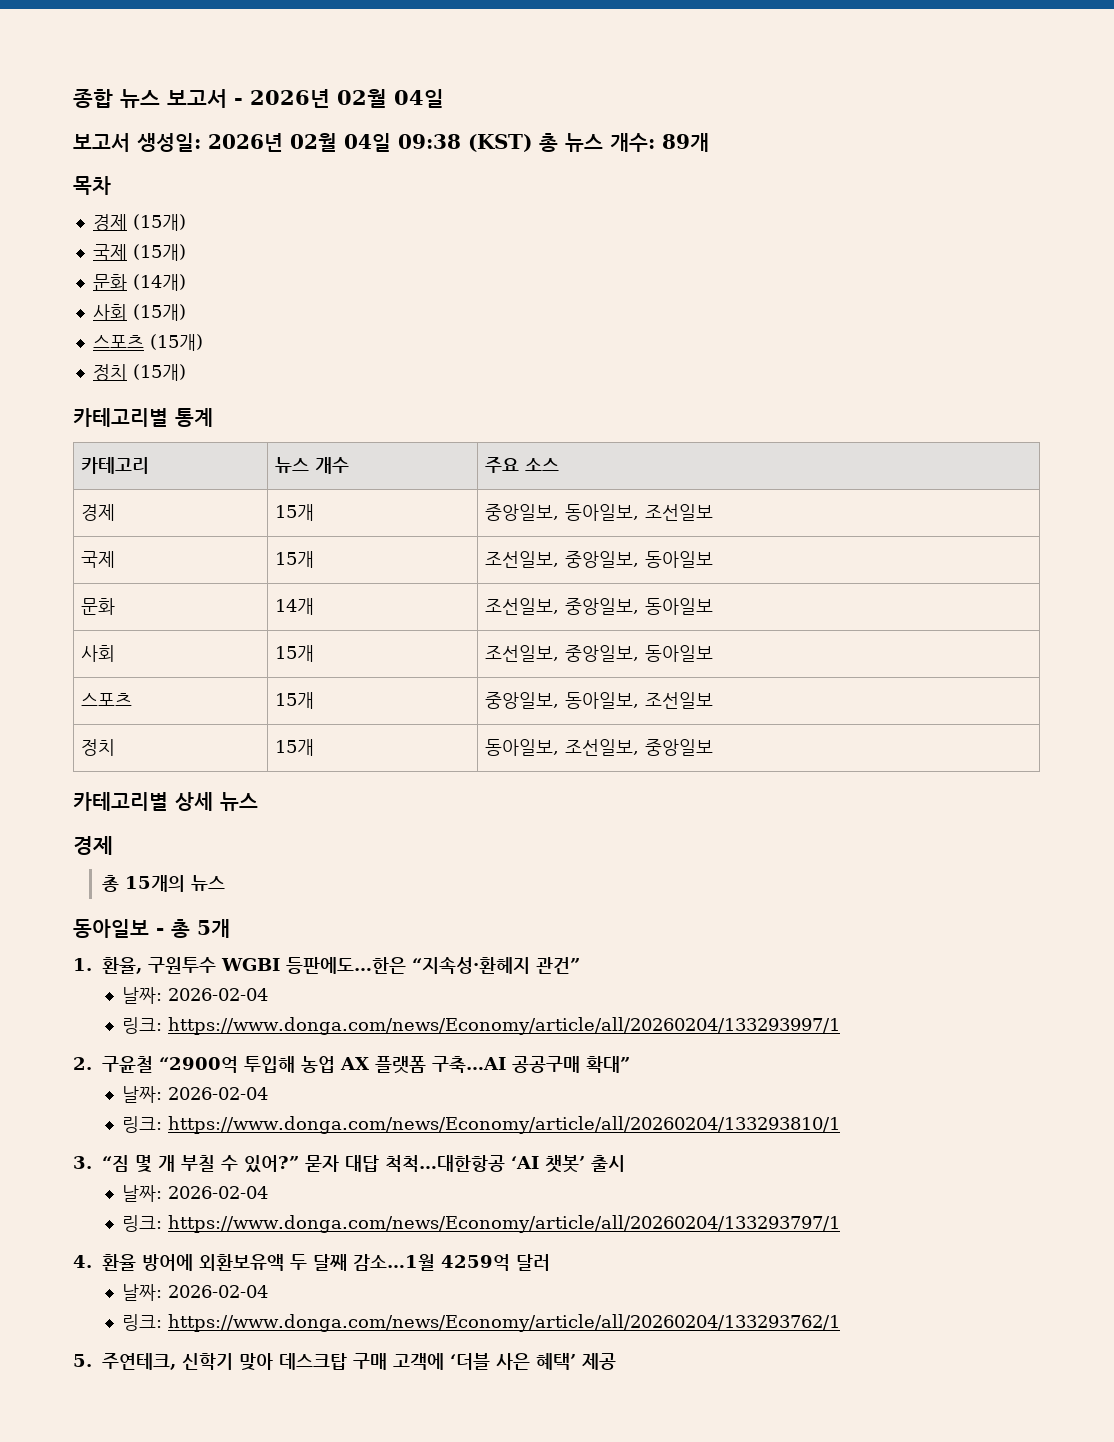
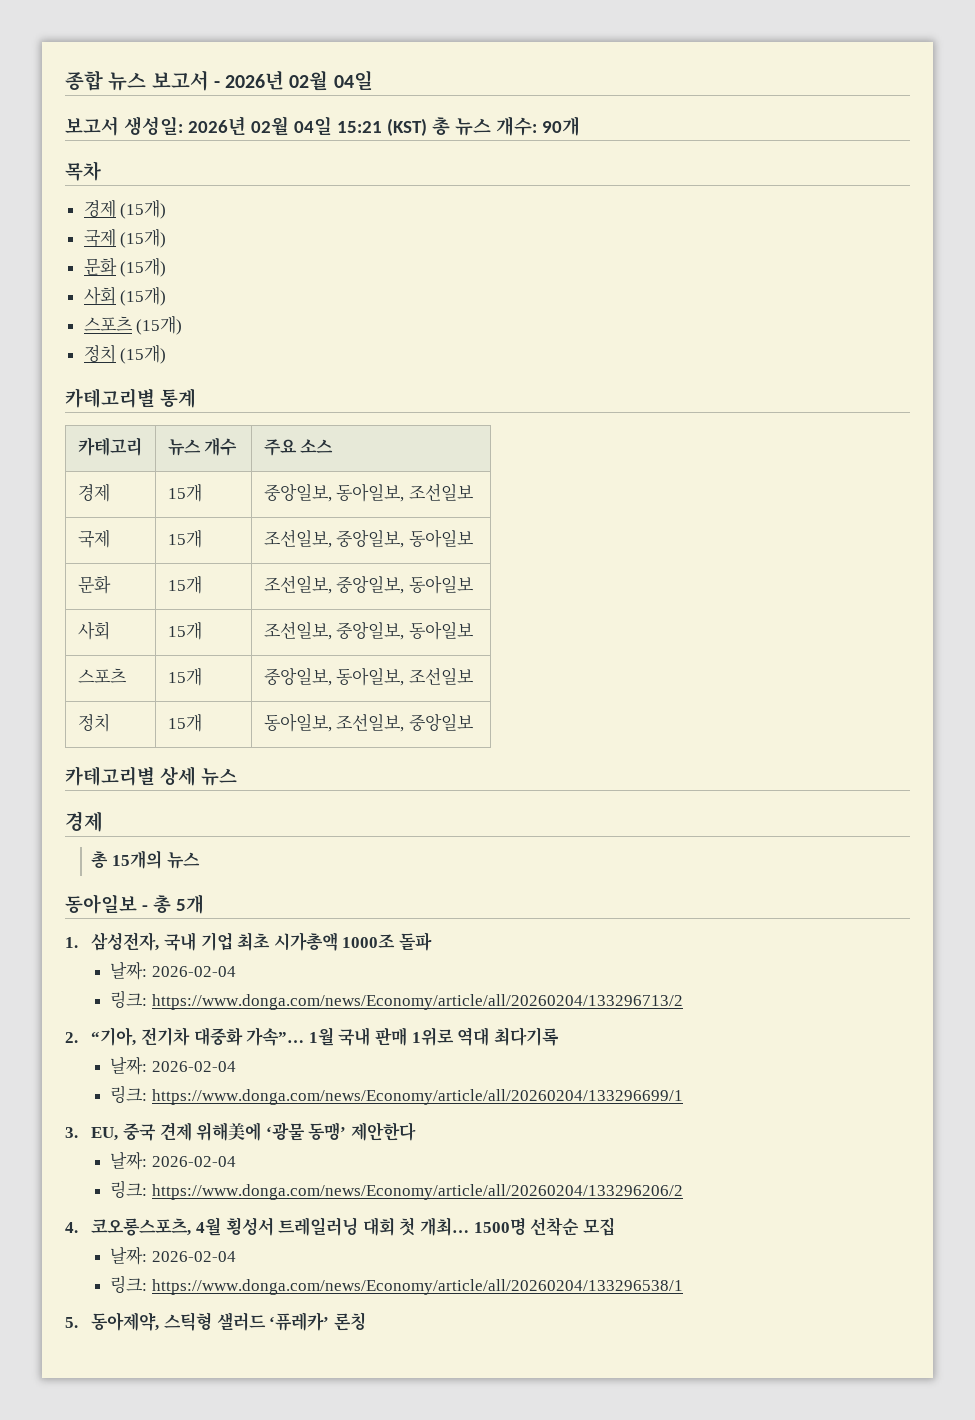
- 보고서 생성일: 2026년 02월 04일 09:38 (KST) 총 뉴스 개수: 89개
+ 보고서 생성일: 2026년 02월 04일 15:21 (KST) 총 뉴스 개수: 90개
- 문화 (14개)
+ 문화 (15개)
- 문화 | 14개 | 조선일보, 중앙일보, 동아일보
+ 문화 | 15개 | 조선일보, 중앙일보, 동아일보
- 1. 환율, 구원투수 WGBI 등판에도…한은 “지속성·환헤지 관건”
+ 1. 삼성전자, 국내 기업 최초 시가총액 1000조 돌파
  날짜: 2026-02-04
- 링크: https://www.donga.com/news/Economy/article/all/20260204/133293997/1
+ 링크: https://www.donga.com/news/Economy/article/all/20260204/133296713/2
- 2. 구윤철 “2900억 투입해 농업 AX 플랫폼 구축…AI 공공구매 확대”
+ 2. “기아, 전기차 대중화 가속”… 1월 국내 판매 1위로 역대 최다기록
  날짜: 2026-02-04
- 링크: https://www.donga.com/news/Economy/article/all/20260204/133293810/1
+ 링크: https://www.donga.com/news/Economy/article/all/20260204/133296699/1
- 3. “짐 몇 개 부칠 수 있어?” 묻자 대답 척척…대한항공 ‘AI 챗봇’ 출시
+ 3. EU, 중국 견제 위해美에 ‘광물 동맹’ 제안한다
  날짜: 2026-02-04
- 링크: https://www.donga.com/news/Economy/article/all/20260204/133293797/1
+ 링크: https://www.donga.com/news/Economy/article/all/20260204/133296206/2
- 4. 환율 방어에 외환보유액 두 달째 감소…1월 4259억 달러
+ 4. 코오롱스포츠, 4월 횡성서 트레일러닝 대회 첫 개최… 1500명 선착순 모집
  날짜: 2026-02-04
- 링크: https://www.donga.com/news/Economy/article/all/20260204/133293762/1
+ 링크: https://www.donga.com/news/Economy/article/all/20260204/133296538/1
- 5. 주연테크, 신학기 맞아 데스크탑 구매 고객에 ‘더블 사은 혜택’ 제공
+ 5. 동아제약, 스틱형 샐러드 ‘퓨레카’ 론칭

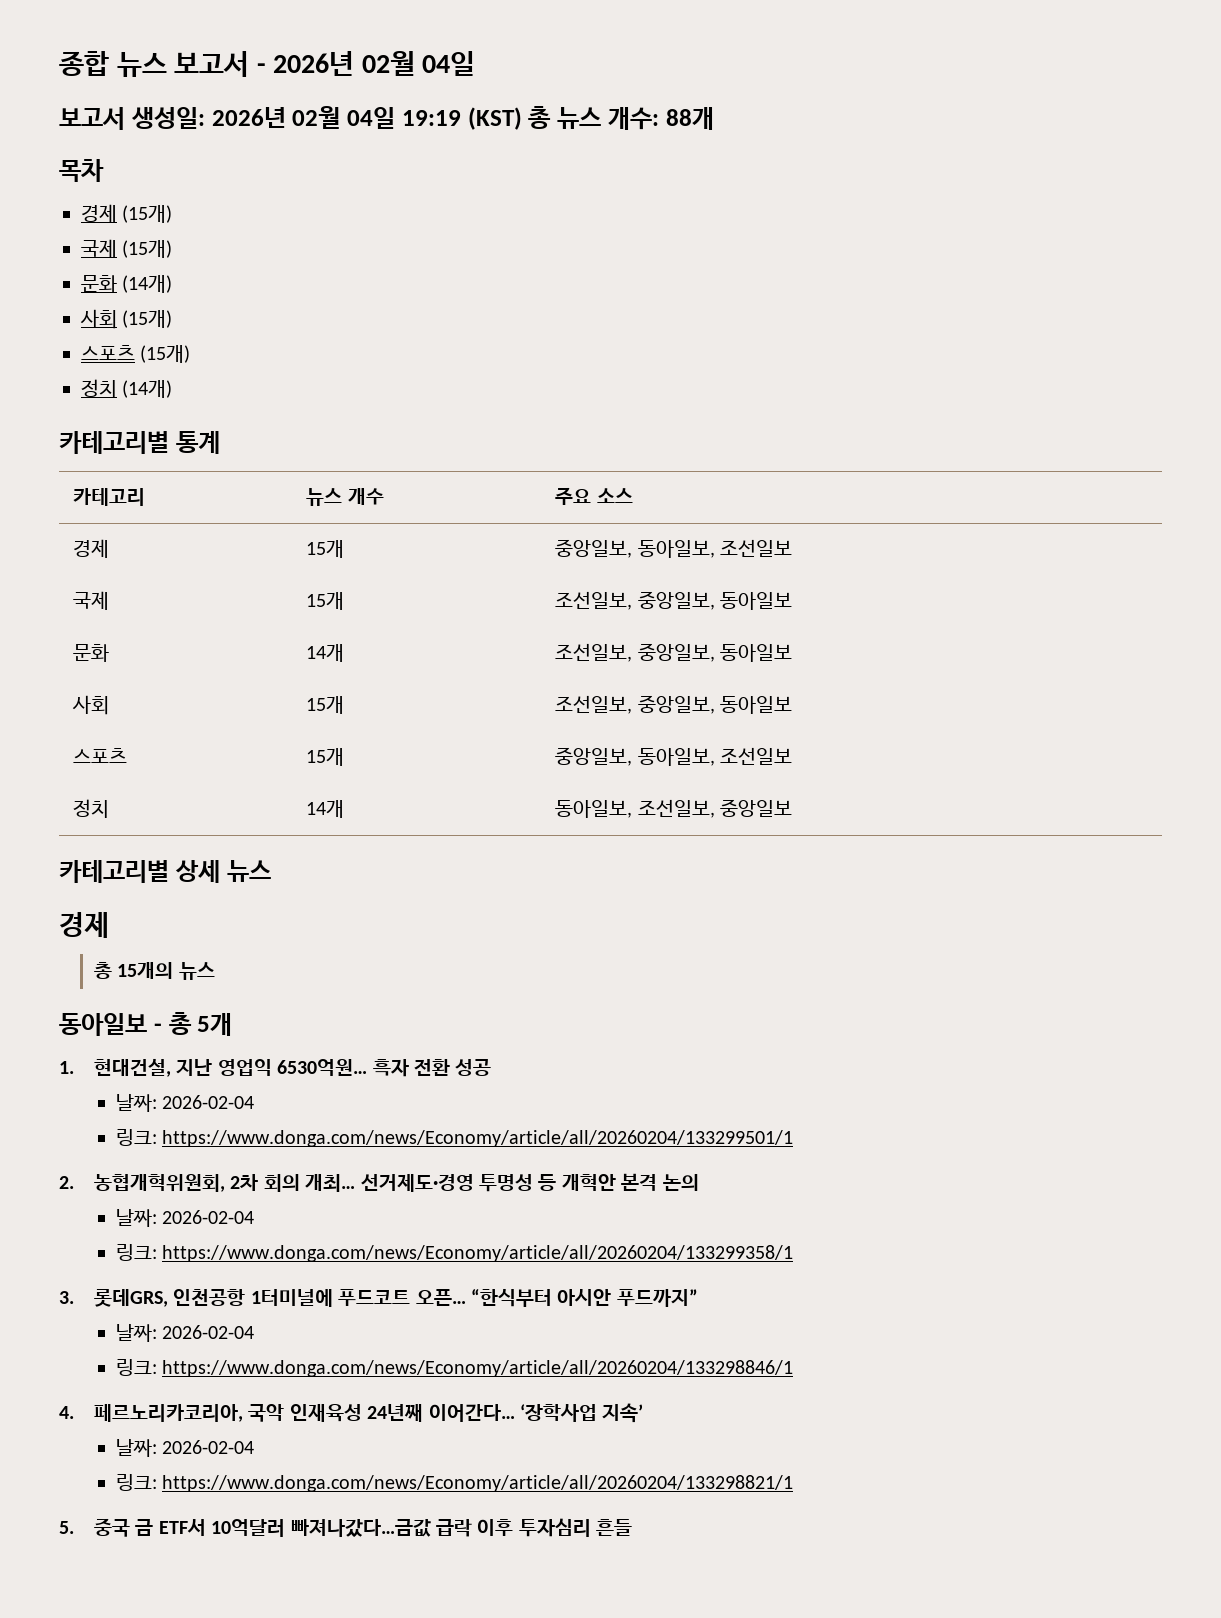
- 보고서 생성일: 2026년 02월 04일 15:21 (KST) 총 뉴스 개수: 90개
+ 보고서 생성일: 2026년 02월 04일 19:19 (KST) 총 뉴스 개수: 88개
- 문화 (15개)
+ 문화 (14개)
- 정치 (15개)
+ 정치 (14개)
- 문화 | 15개 | 조선일보, 중앙일보, 동아일보
+ 문화 | 14개 | 조선일보, 중앙일보, 동아일보
- 정치 | 15개 | 동아일보, 조선일보, 중앙일보
+ 정치 | 14개 | 동아일보, 조선일보, 중앙일보
- 1. 삼성전자, 국내 기업 최초 시가총액 1000조 돌파
+ 1. 현대건설, 지난 영업익 6530억원… 흑자 전환 성공
  날짜: 2026-02-04
- 링크: https://www.donga.com/news/Economy/article/all/20260204/133296713/2
+ 링크: https://www.donga.com/news/Economy/article/all/20260204/133299501/1
- 2. “기아, 전기차 대중화 가속”… 1월 국내 판매 1위로 역대 최다기록
+ 2. 농협개혁위원회, 2차 회의 개최… 선거제도·경영 투명성 등 개혁안 본격 논의
  날짜: 2026-02-04
- 링크: https://www.donga.com/news/Economy/article/all/20260204/133296699/1
+ 링크: https://www.donga.com/news/Economy/article/all/20260204/133299358/1
- 3. EU, 중국 견제 위해美에 ‘광물 동맹’ 제안한다
+ 3. 롯데GRS, 인천공항 1터미널에 푸드코트 오픈… “한식부터 아시안 푸드까지”
  날짜: 2026-02-04
- 링크: https://www.donga.com/news/Economy/article/all/20260204/133296206/2
+ 링크: https://www.donga.com/news/Economy/article/all/20260204/133298846/1
- 4. 코오롱스포츠, 4월 횡성서 트레일러닝 대회 첫 개최… 1500명 선착순 모집
+ 4. 페르노리카코리아, 국악 인재육성 24년째 이어간다… ‘장학사업 지속’
  날짜: 2026-02-04
- 링크: https://www.donga.com/news/Economy/article/all/20260204/133296538/1
+ 링크: https://www.donga.com/news/Economy/article/all/20260204/133298821/1
- 5. 동아제약, 스틱형 샐러드 ‘퓨레카’ 론칭
+ 5. 중국 금 ETF서 10억달러 빠져나갔다…금값 급락 이후 투자심리 흔들

